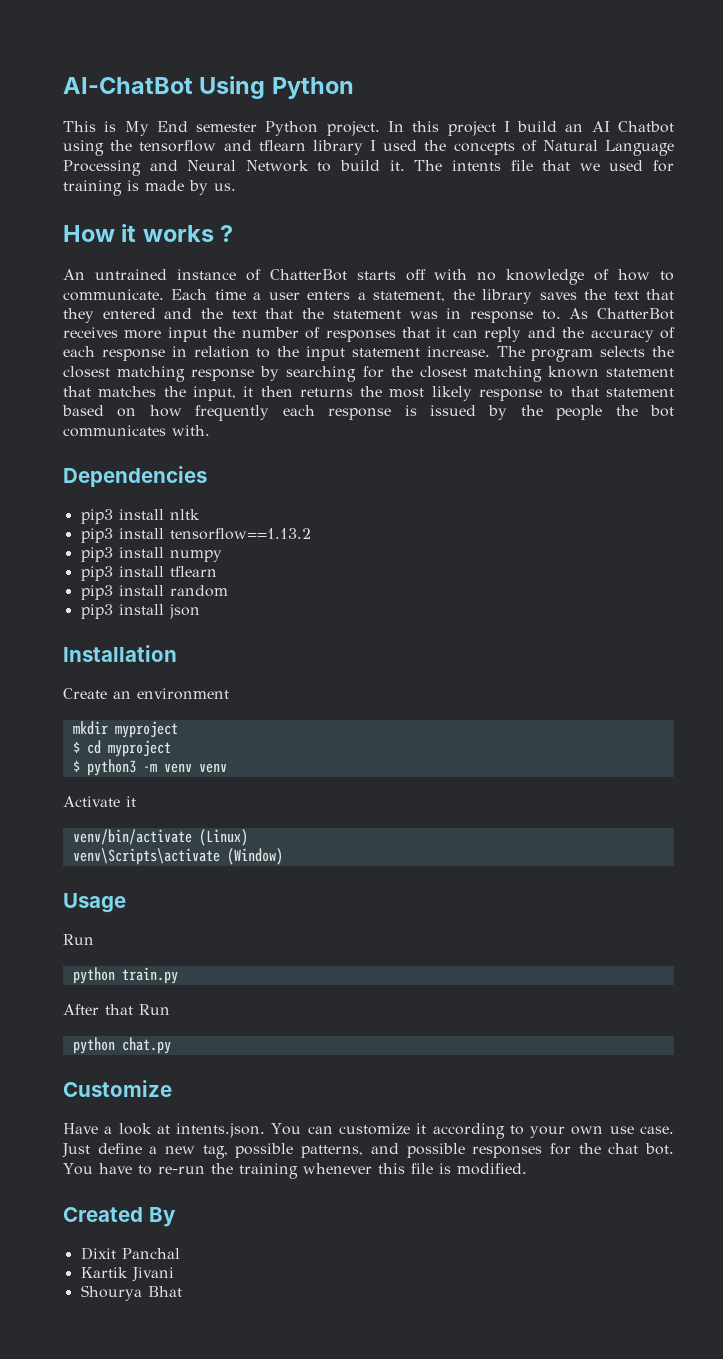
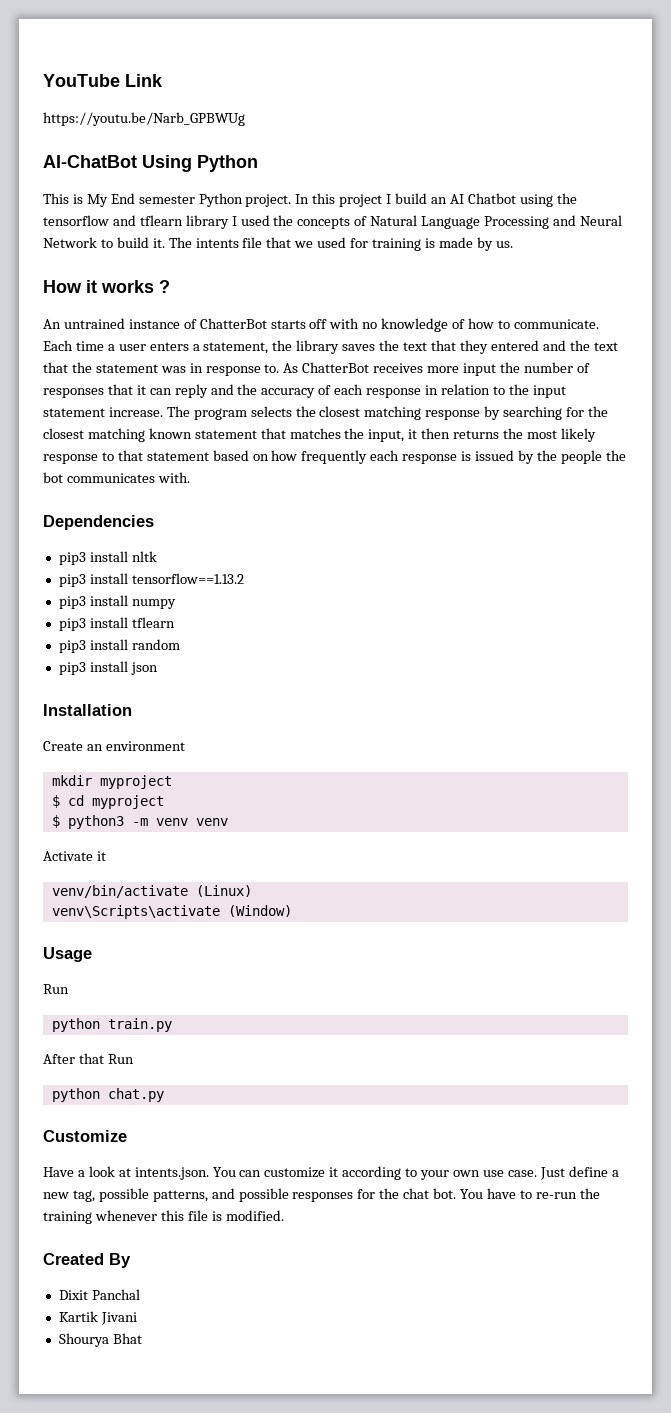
+ YouTube Link
+ https://youtu.be/Narb_GPBWUg

